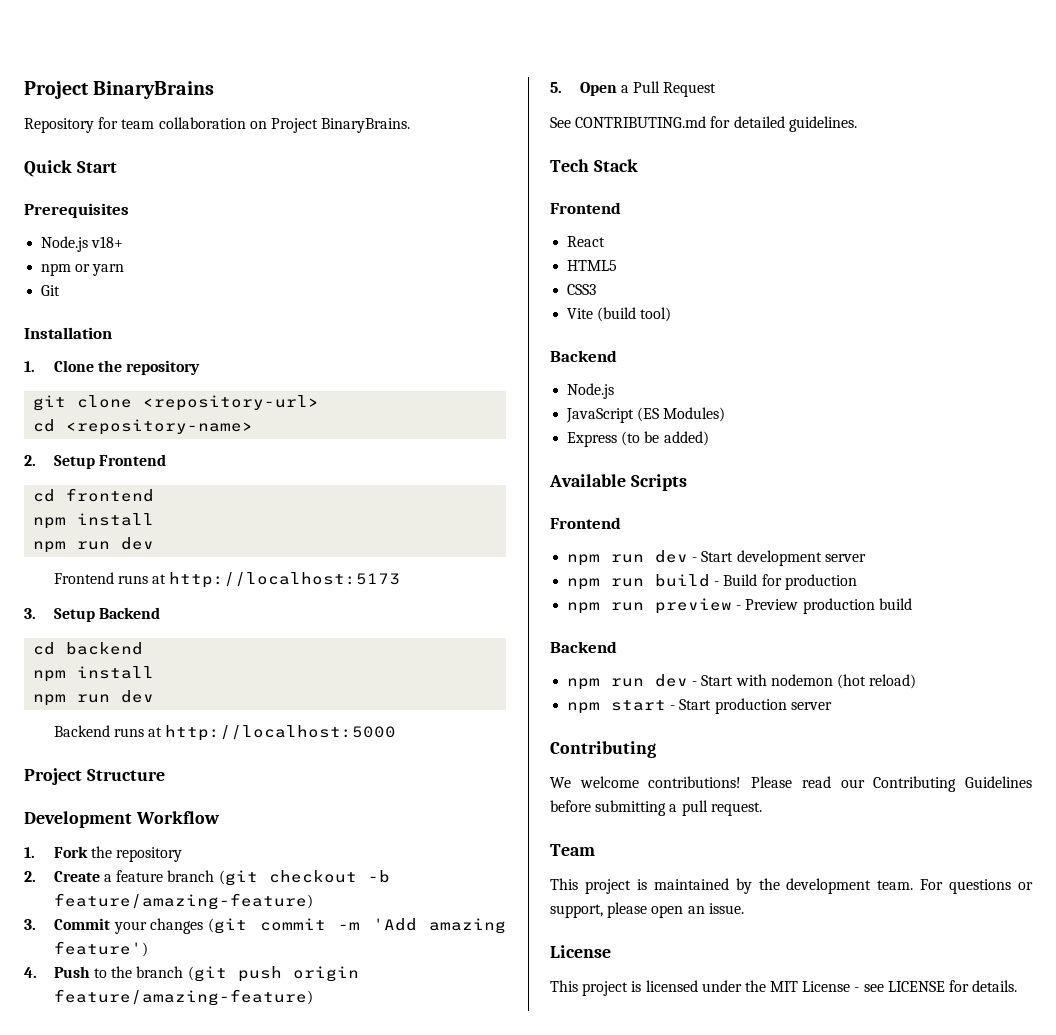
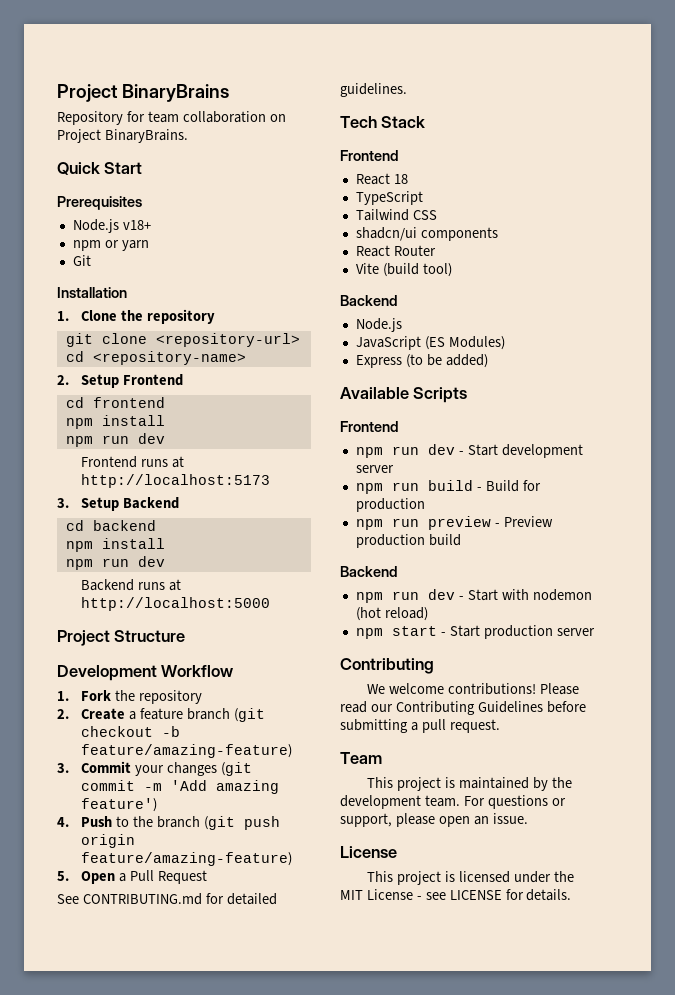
- React
- HTML5
- CSS3
+ React 18
+ TypeScript
+ Tailwind CSS
+ shadcn/ui components
+ React Router

